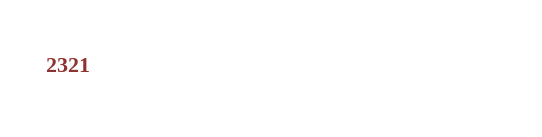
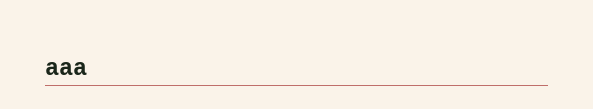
- 2321
+ aaa

